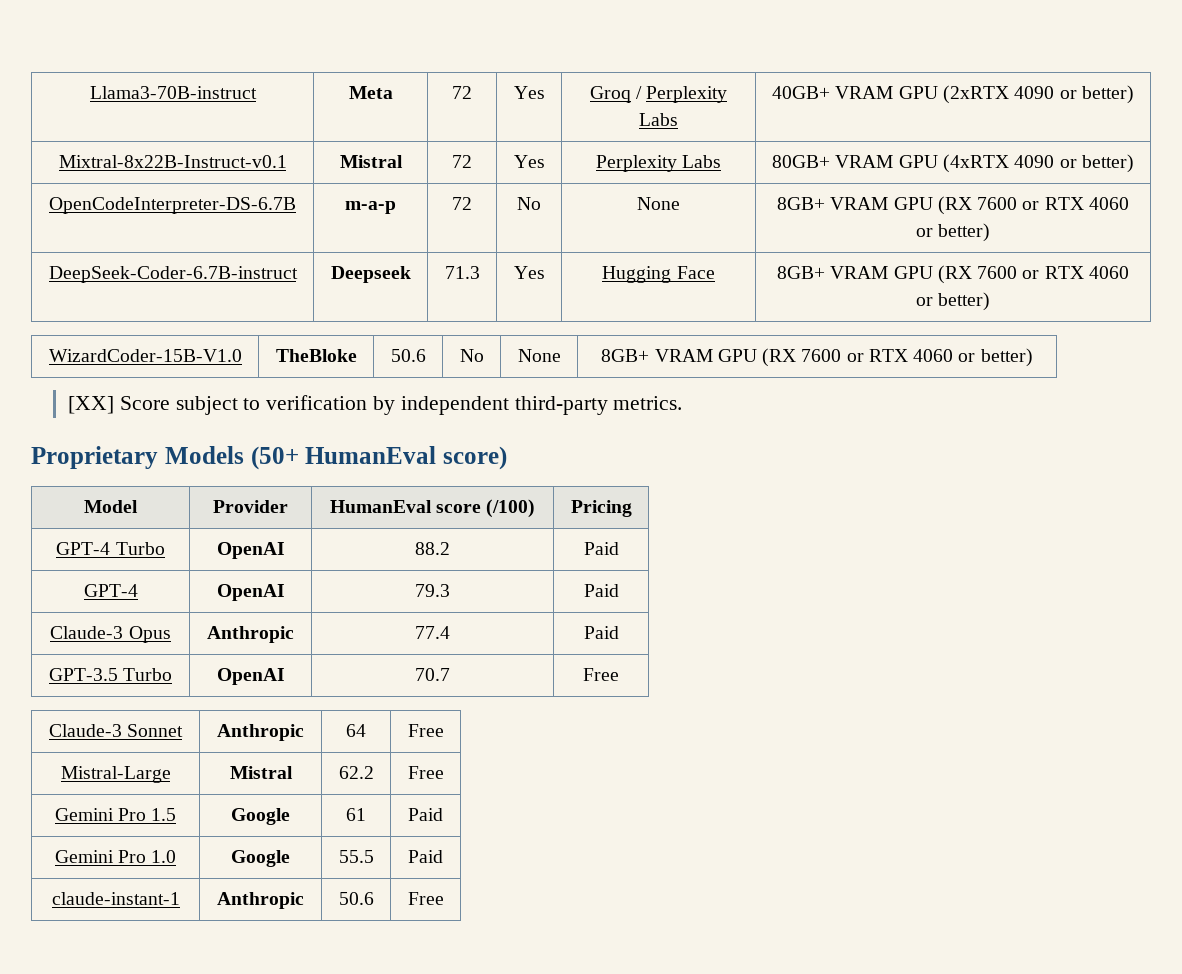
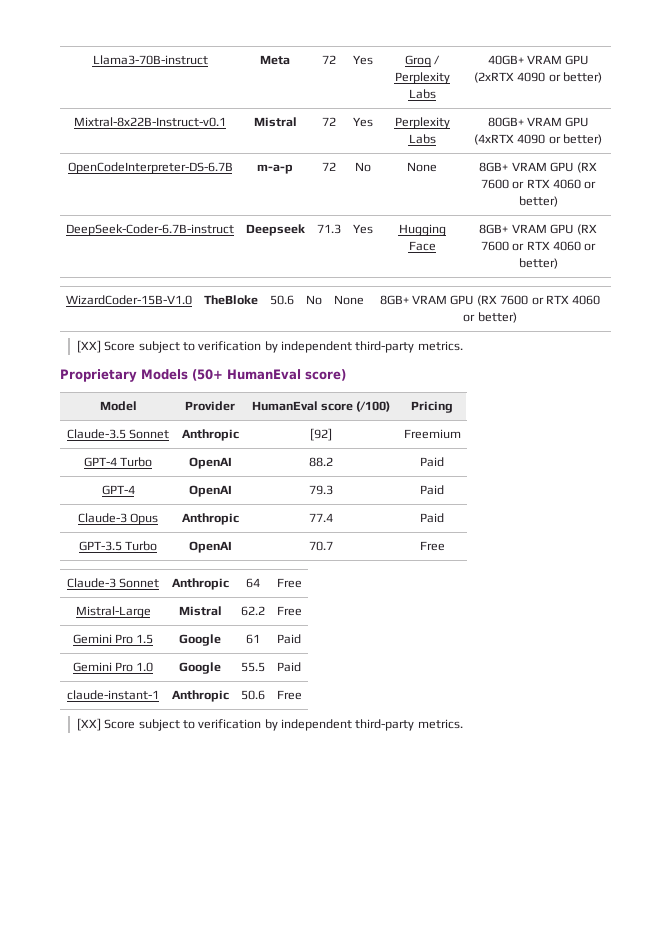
+ Claude-3.5 Sonnet | Anthropic | [92] | Freemium
  claude-instant-1 | Anthropic | 50.6 | Free
+ [XX] Score subject to verification by independent third-party metrics.

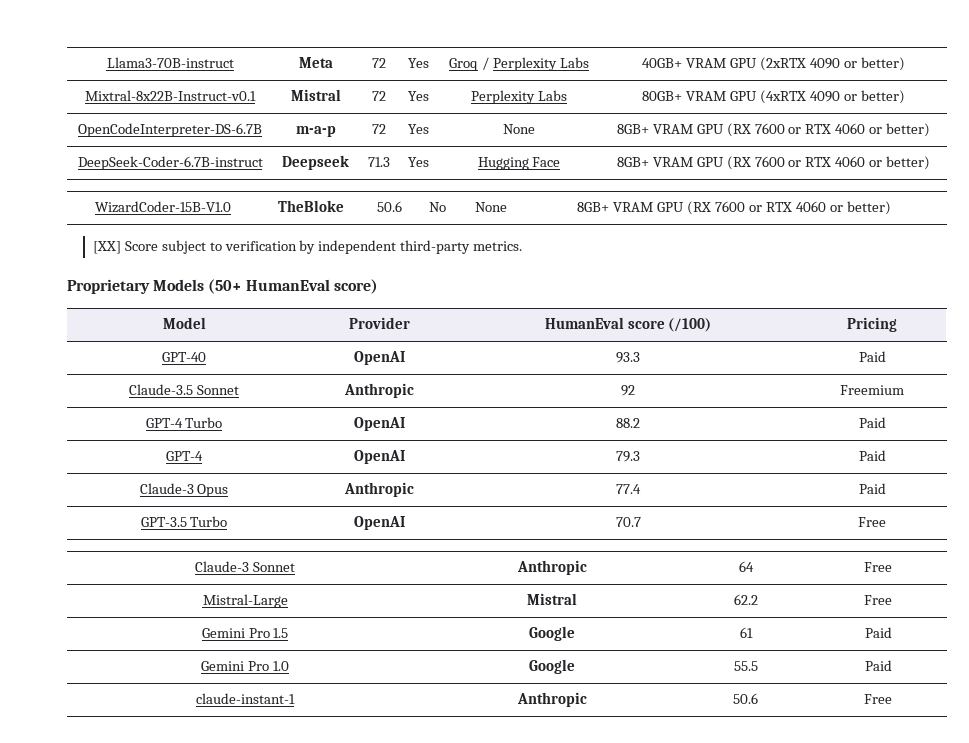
- OpenCodeInterpreter-DS-6.7B | m-a-p | 72 | No | None | 8GB+ VRAM GPU (RX 7600 or RTX 4060 or better)
+ OpenCodeInterpreter-DS-6.7B | m-a-p | 72 | Yes | None | 8GB+ VRAM GPU (RX 7600 or RTX 4060 or better)
+ GPT-40 | OpenAI | 93.3 | Paid
- Claude-3.5 Sonnet | Anthropic | [92] | Freemium
+ Claude-3.5 Sonnet | Anthropic | 92 | Freemium
  claude-instant-1 | Anthropic | 50.6 | Free
- [XX] Score subject to verification by independent third-party metrics.

